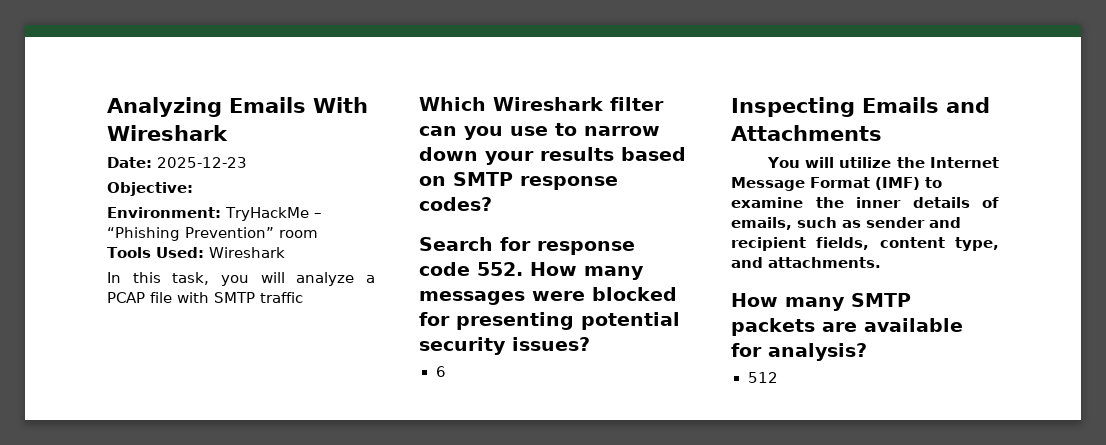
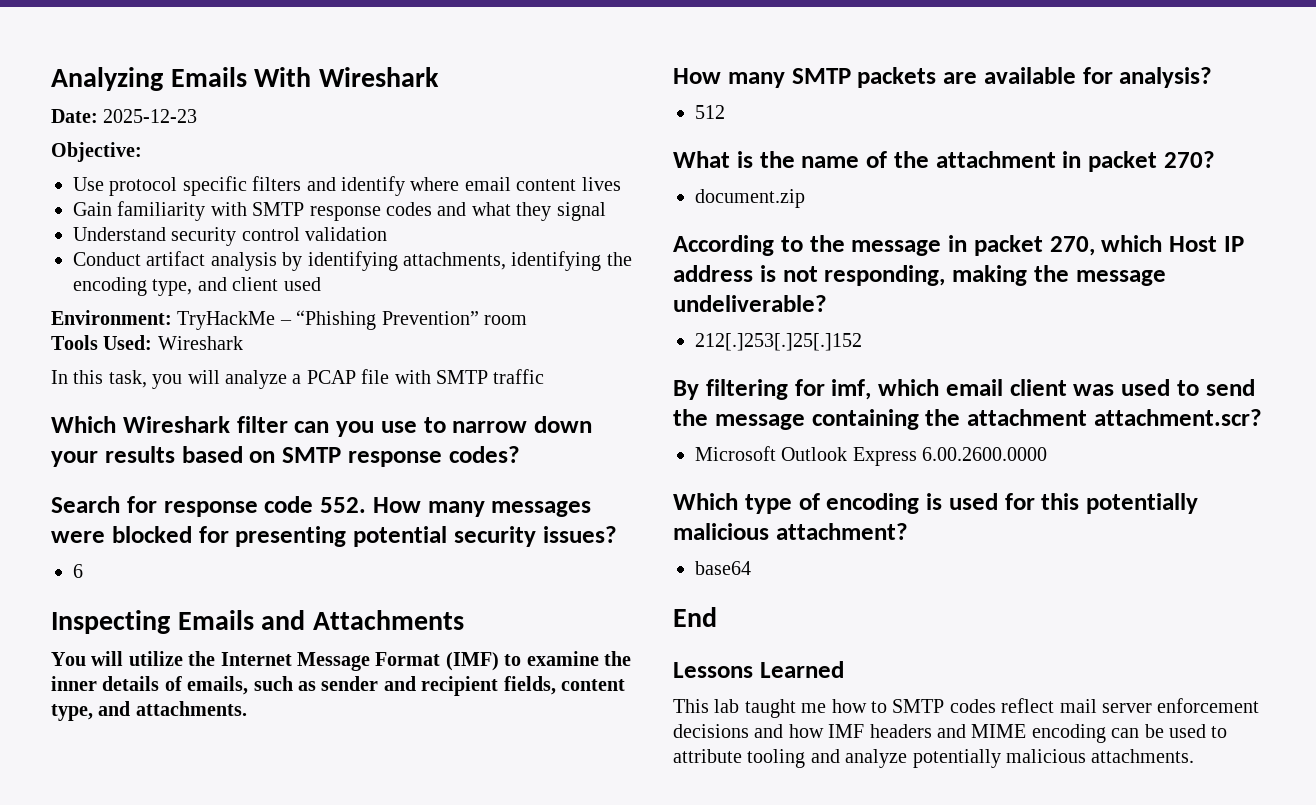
+ Use protocol specific filters and identify where email content lives
+ Gain familiarity with SMTP response codes and what they signal
+ Understand security control validation
+ Conduct artifact analysis by identifying attachments, identifying the encoding type, and client used
+ What is the name of the attachment in packet 270?
+ document.zip
+ According to the message in packet 270, which Host IP address is not responding, making the message undeliverable?
+ 212[.]253[.]25[.]152
+ By filtering for imf, which email client was used to send the message containing the attachment attachment.scr?
+ Microsoft Outlook Express 6.00.2600.0000
+ Which type of encoding is used for this potentially malicious attachment?
+ base64
+ End
+ Lessons Learned
+ This lab taught me how to SMTP codes reflect mail server enforcement decisions and how IMF headers and MIME encoding can be used to attribute tooling and analyze potentially malicious attachments.

